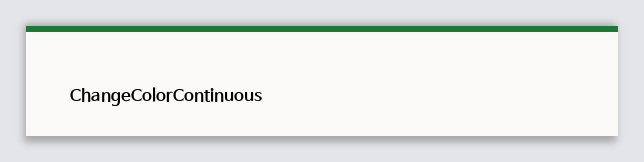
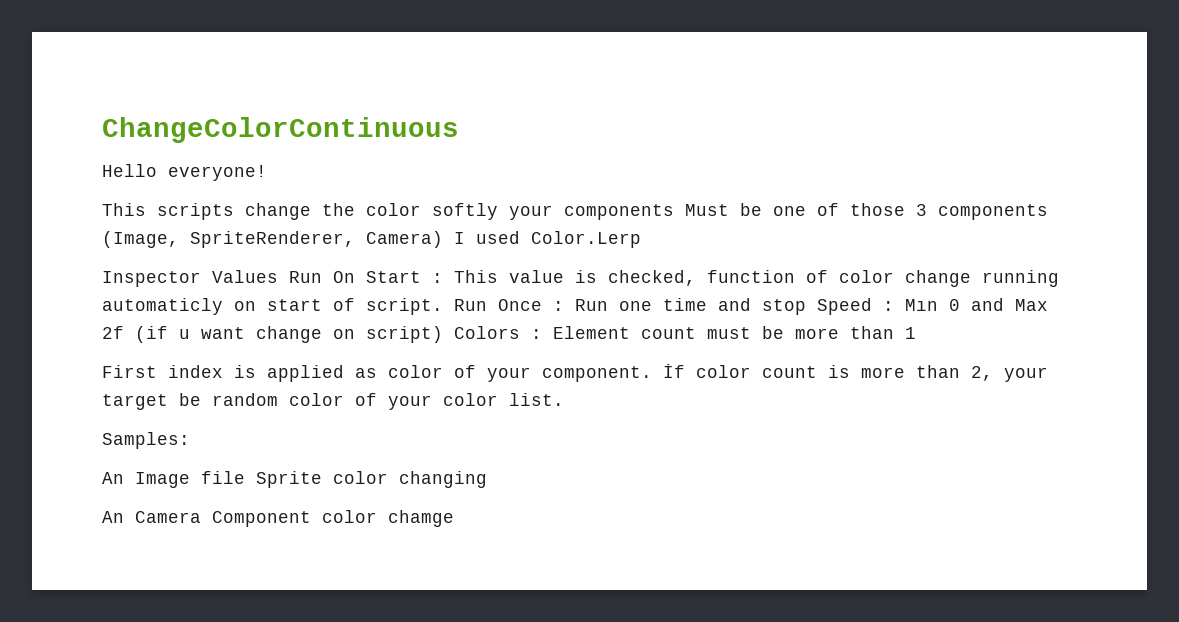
+ Hello everyone!
+ This scripts change the color softly your components Must be one of those 3 components (Image, SpriteRenderer, Camera) I used Color.Lerp
+ Inspector Values Run On Start : This value is checked, function of color change running automaticly on start of script. Run Once : Run one time and stop Speed : Mın 0 and Max 2f (if u want change on script) Colors : Element count must be more than 1
+ First index is applied as color of your component. İf color count is more than 2, your target be random color of your color list.
+ Samples:
+ An Image file Sprite color changing
+ An Camera Component color chamge

